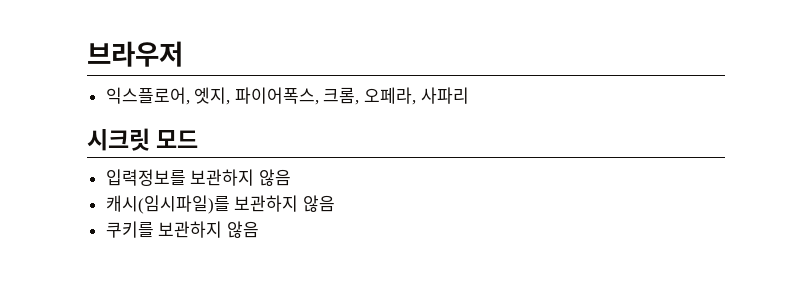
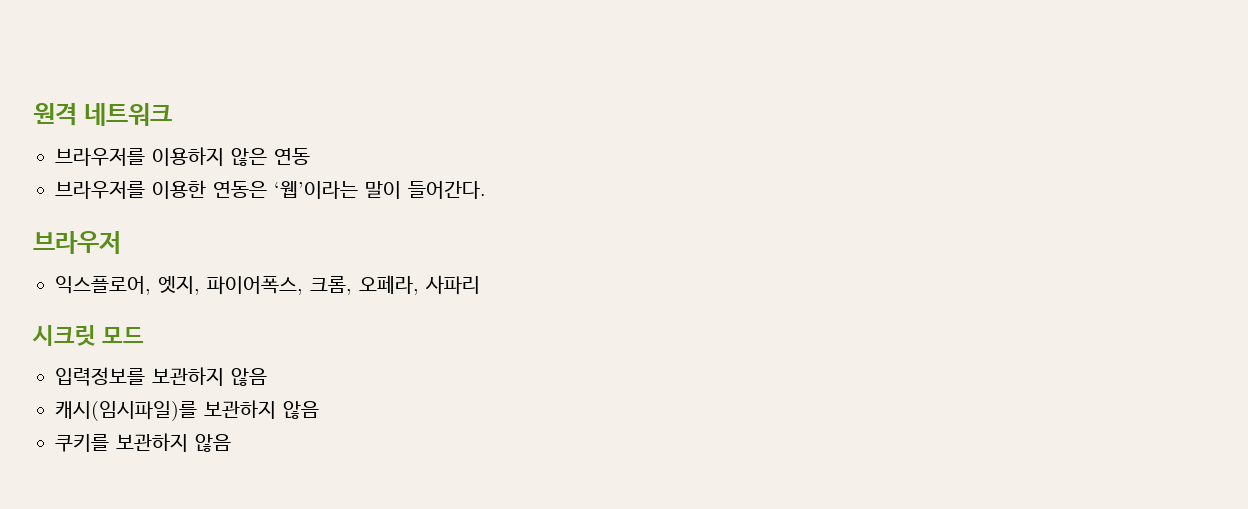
+ 원격 네트워크
+ 브라우저를 이용하지 않은 연동
+ 브라우저를 이용한 연동은 ‘웹’이라는 말이 들어간다.

